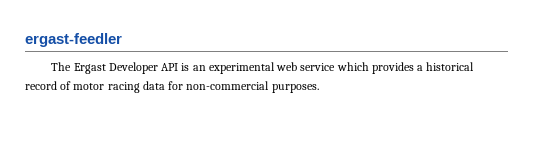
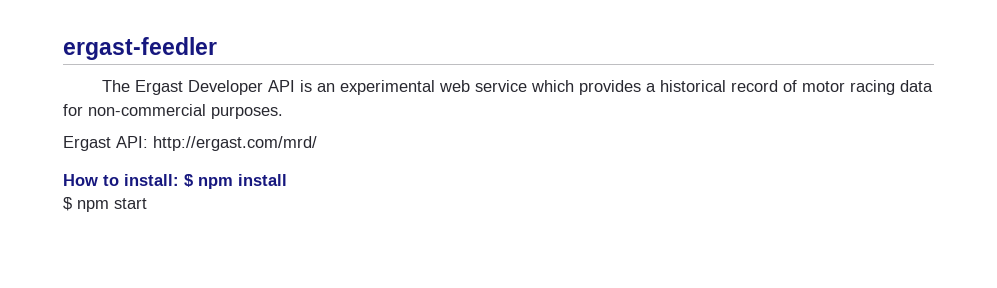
+ Ergast API: http://ergast.com/mrd/
+ How to install: $ npm install
+ $ npm start

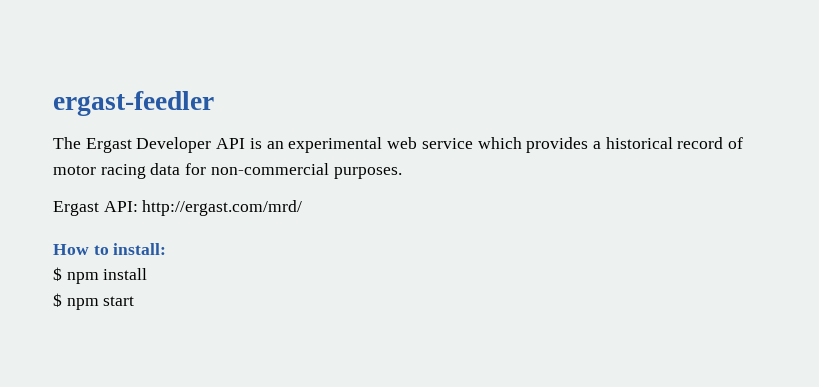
- How to install: $ npm install
+ How to install:
+ $ npm install

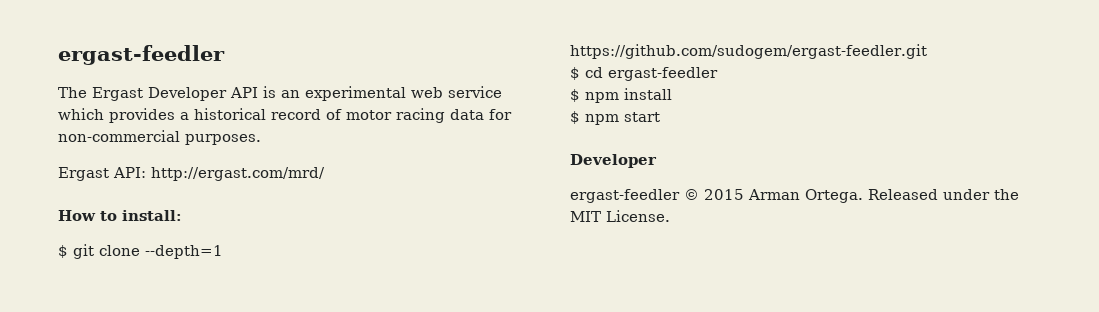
+ $ git clone --depth=1 https://github.com/sudogem/ergast-feedler.git
+ $ cd ergast-feedler
  $ npm start
+ Developer
+ ergast-feedler © 2015 Arman Ortega. Released under the MIT License.

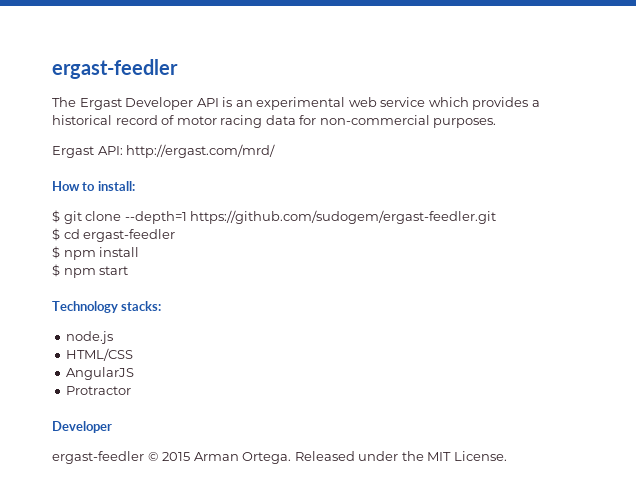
+ Technology stacks:
+ node.js
+ HTML/CSS
+ AngularJS
+ Protractor

